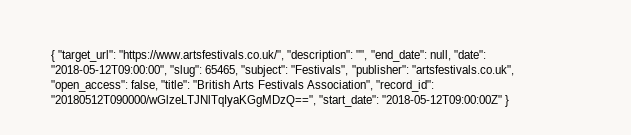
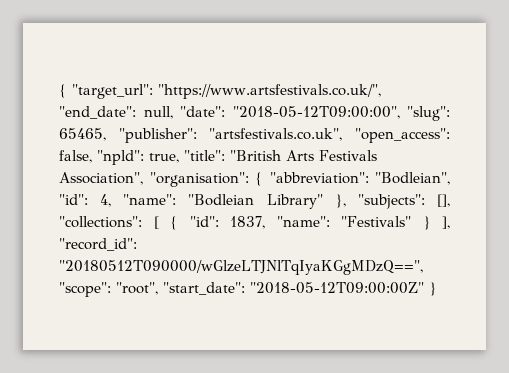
- { "target_url": "https://www.artsfestivals.co.uk/", "description": "", "end_date": null, "date": "2018-05-12T09:00:00", "slug": 65465, "subject": "Festivals", "publisher": "artsfestivals.co.uk", "open_access": false, "title": "British Arts Festivals Association", "record_id": "20180512T090000/wGlzeLTJNlTqIyaKGgMDzQ==", "start_date": "2018-05-12T09:00:00Z" }
+ { "target_url": "https://www.artsfestivals.co.uk/", "end_date": null, "date": "2018-05-12T09:00:00", "slug": 65465, "publisher": "artsfestivals.co.uk", "open_access": false, "npld": true, "title": "British Arts Festivals Association", "organisation": { "abbreviation": "Bodleian", "id": 4, "name": "Bodleian Library" }, "subjects": [], "collections": [ { "id": 1837, "name": "Festivals" } ], "record_id": "20180512T090000/wGlzeLTJNlTqIyaKGgMDzQ==", "scope": "root", "start_date": "2018-05-12T09:00:00Z" }

